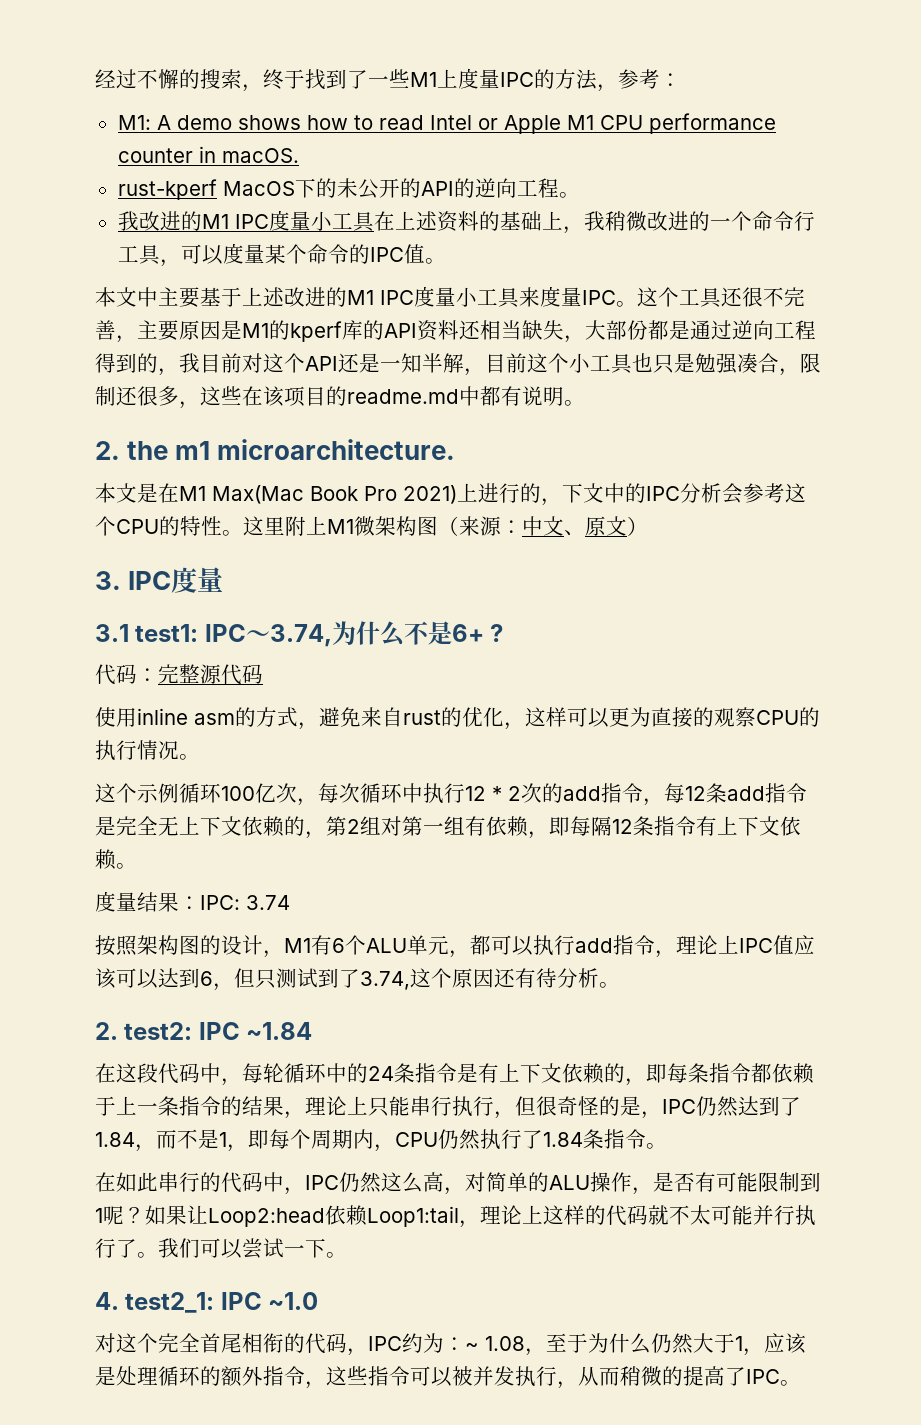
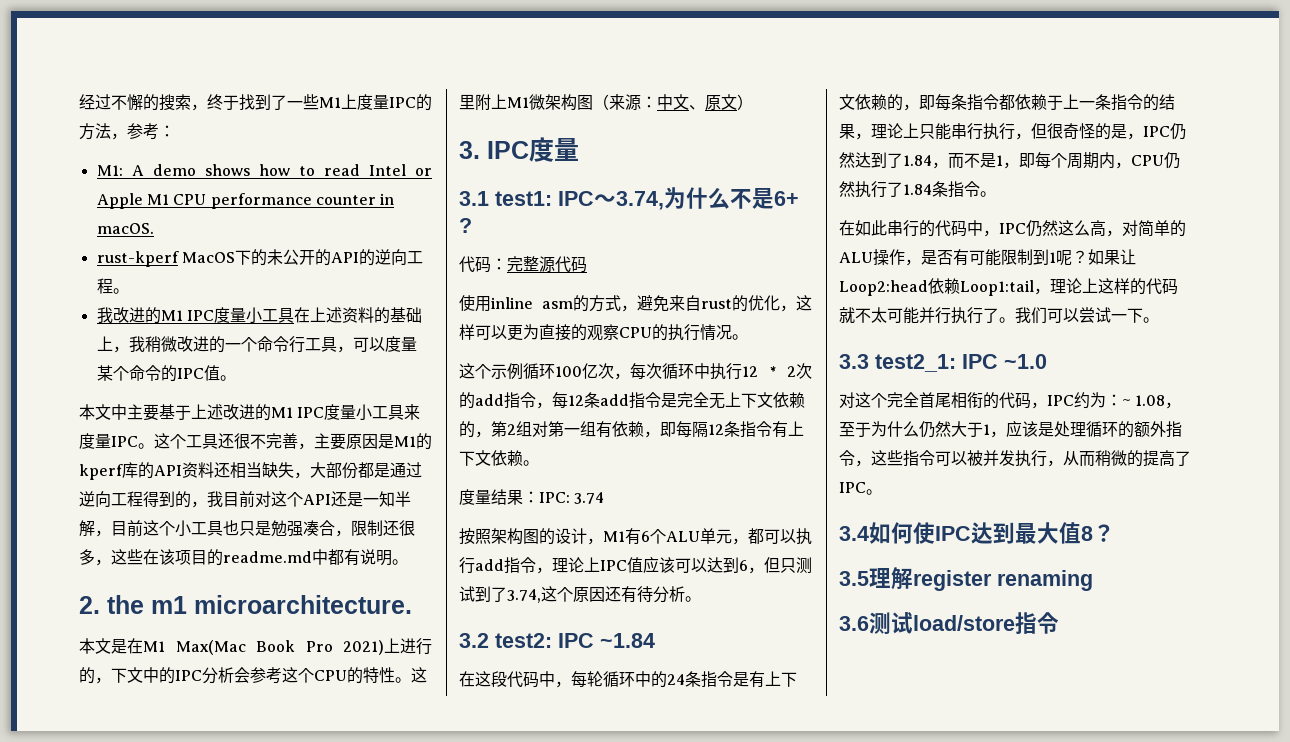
- 2. test2: IPC ~1.84
+ 3.2 test2: IPC ~1.84
- 4. test2_1: IPC ~1.0
+ 3.3 test2_1: IPC ~1.0
+ 3.4如何使IPC达到最大值8？
+ 3.5理解register renaming
+ 3.6测试load/store指令

